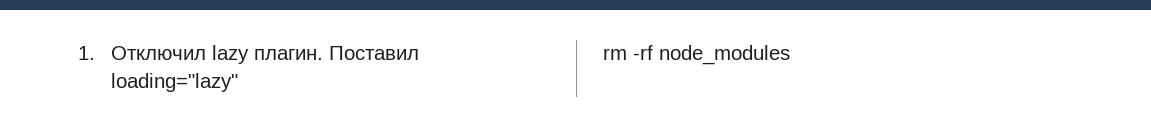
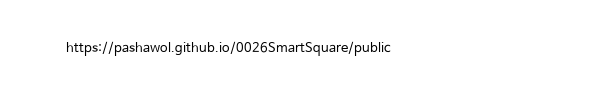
- 1. Отключил lazy плагин. Поставил loading="lazy"
- rm -rf node_modules
+ https://pashawol.github.io/0026SmartSquare/public

